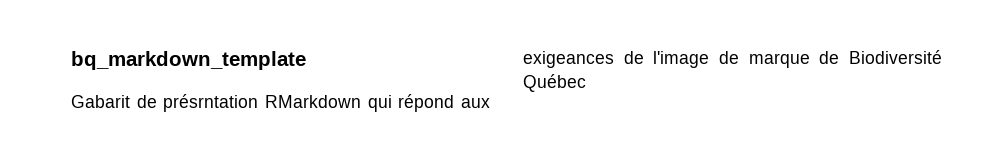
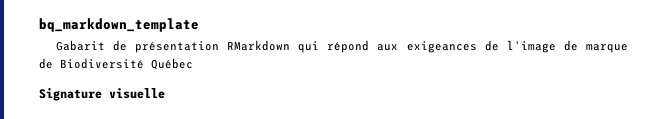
- Gabarit de présrntation RMarkdown qui répond aux exigeances de l'image de marque de Biodiversité Québec
+ Gabarit de présentation RMarkdown qui répond aux exigeances de l'image de marque de Biodiversité Québec
+ Signature visuelle

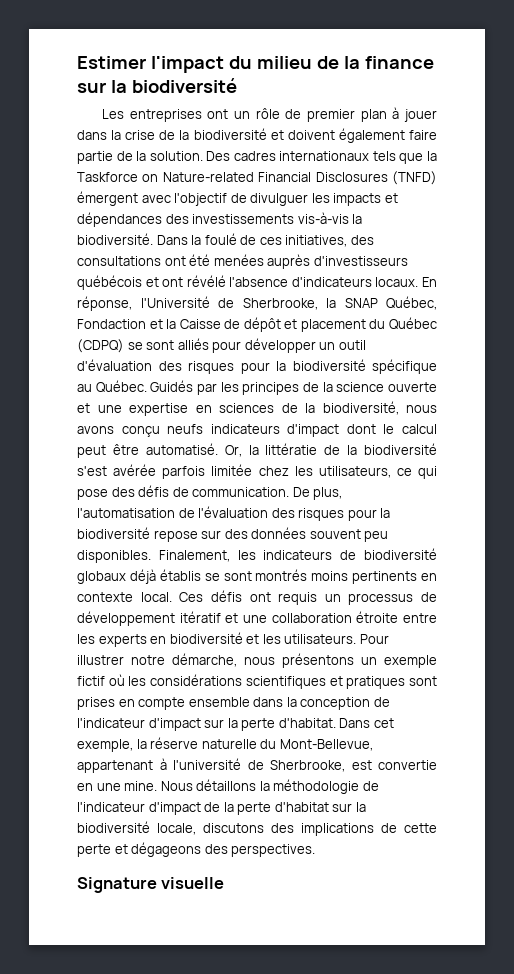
- bq_markdown_template
- Gabarit de présentation RMarkdown qui répond aux exigeances de l'image de marque de Biodiversité Québec
+ Estimer l'impact du milieu de la finance sur la biodiversité
+ Les entreprises ont un rôle de premier plan à jouer dans la crise de la biodiversité et doivent également faire partie de la solution. Des cadres internationaux tels que la Taskforce on Nature-related Financial Disclosures (TNFD) émergent avec l'objectif de divulguer les impacts et dépendances des investissements vis-à-vis la biodiversité. Dans la foulé de ces initiatives, des consultations ont été menées auprès d'investisseurs québécois et ont révélé l'absence d'indicateurs locaux. En réponse, l'Université de Sherbrooke, la SNAP Québec, Fondaction et la Caisse de dépôt et placement du Québec (CDPQ) se sont alliés pour développer un outil d'évaluation des risques pour la biodiversité spécifique au Québec. Guidés par les principes de la science ouverte et une expertise en sciences de la biodiversité, nous avons conçu neufs indicateurs d'impact dont le calcul peut être automatisé. Or, la littératie de la biodiversité s'est avérée parfois limitée chez les utilisateurs, ce qui pose des défis de communication. De plus, l'automatisation de l'évaluation des risques pour la biodiversité repose sur des données souvent peu disponibles. Finalement, les indicateurs de biodiversité globaux déjà établis se sont montrés moins pertinents en contexte local. Ces défis ont requis un processus de développement itératif et une collaboration étroite entre les experts en biodiversité et les utilisateurs. Pour illustrer notre démarche, nous présentons un exemple fictif où les considérations scientifiques et pratiques sont prises en compte ensemble dans la conception de l'indicateur d'impact sur la perte d'habitat. Dans cet exemple, la réserve naturelle du Mont-Bellevue, appartenant à l'université de Sherbrooke, est convertie en une mine. Nous détaillons la méthodologie de l'indicateur d'impact de la perte d'habitat sur la biodiversité locale, discutons des implications de cette perte et dégageons des perspectives.

